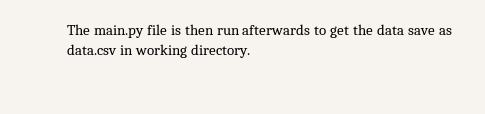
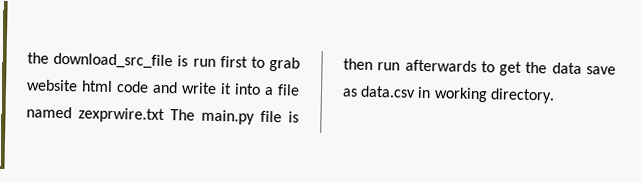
- The main.py file is then run afterwards to get the data save as data.csv in working directory.
+ the download_src_file is run first to grab website html code and write it into a file named zexprwire.txt The main.py file is then run afterwards to get the data save as data.csv in working directory.

